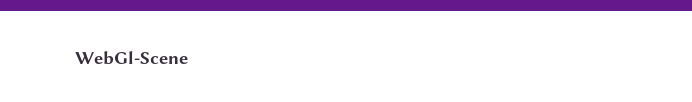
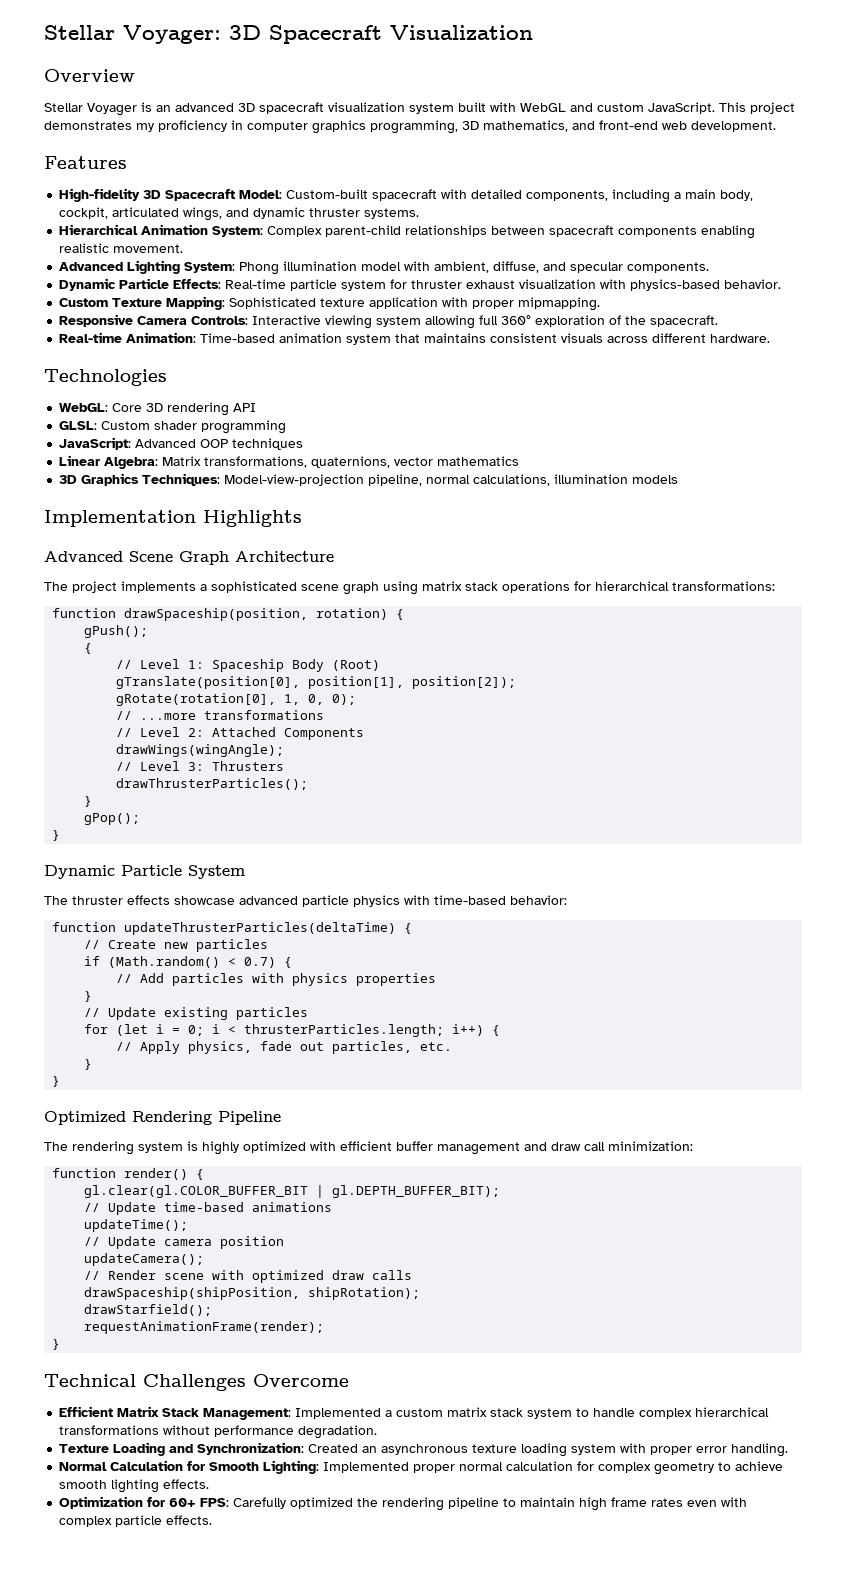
- WebGl-Scene
+ Stellar Voyager: 3D Spacecraft Visualization
+ Overview
+ Stellar Voyager is an advanced 3D spacecraft visualization system built with WebGL and custom JavaScript. This project demonstrates my proficiency in computer graphics programming, 3D mathematics, and front-end web development.
+ Features
+ High-fidelity 3D Spacecraft Model: Custom-built spacecraft with detailed components, including a main body, cockpit, articulated wings, and dynamic thruster systems.
+ Hierarchical Animation System: Complex parent-child relationships between spacecraft components enabling realistic movement.
+ Advanced Lighting System: Phong illumination model with ambient, diffuse, and specular components.
+ Dynamic Particle Effects: Real-time particle system for thruster exhaust visualization with physics-based behavior.
+ Custom Texture Mapping: Sophisticated texture application with proper mipmapping.
+ Responsive Camera Controls: Interactive viewing system allowing full 360° exploration of the spacecraft.
+ Real-time Animation: Time-based animation system that maintains consistent visuals across different hardware.
+ Technologies
+ WebGL: Core 3D rendering API
+ GLSL: Custom shader programming
+ JavaScript: Advanced OOP techniques
+ Linear Algebra: Matrix transformations, quaternions, vector mathematics
+ 3D Graphics Techniques: Model-view-projection pipeline, normal calculations, illumination models
+ Implementation Highlights
+ Advanced Scene Graph Architecture
+ The project implements a sophisticated scene graph using matrix stack operations for hierarchical transformations:
+ function drawSpaceship(position, rotation) {
+ gPush();
+ {
+ // Level 1: Spaceship Body (Root)
+ gTranslate(position[0], position[1], position[2]);
+ gRotate(rotation[0], 1, 0, 0);
+ // ...more transformations
+ // Level 2: Attached Components
+ drawWings(wingAngle);
+ // Level 3: Thrusters
+ drawThrusterParticles();
+ }
+ gPop();
+ }
+ Dynamic Particle System
+ The thruster effects showcase advanced particle physics with time-based behavior:
+ function updateThrusterParticles(deltaTime) {
+ // Create new particles
+ if (Math.random() < 0.7) {
+ // Add particles with physics properties
+ }
+ // Update existing particles
+ for (let i = 0; i < thrusterParticles.length; i++) {
+ // Apply physics, fade out particles, etc.
+ }
+ }
+ Optimized Rendering Pipeline
+ The rendering system is highly optimized with efficient buffer management and draw call minimization:
+ function render() {
+ gl.clear(gl.COLOR_BUFFER_BIT | gl.DEPTH_BUFFER_BIT);
+ // Update time-based animations
+ updateTime();
+ // Update camera position
+ updateCamera();
+ // Render scene with optimized draw calls
+ drawSpaceship(shipPosition, shipRotation);
+ drawStarfield();
+ requestAnimationFrame(render);
+ }
+ Technical Challenges Overcome
+ Efficient Matrix Stack Management: Implemented a custom matrix stack system to handle complex hierarchical transformations without performance degradation.
+ Texture Loading and Synchronization: Created an asynchronous texture loading system with proper error handling.
+ Normal Calculation for Smooth Lighting: Implemented proper normal calculation for complex geometry to achieve smooth lighting effects.
+ Optimization for 60+ FPS: Carefully optimized the rendering pipeline to maintain high frame rates even with complex particle effects.

